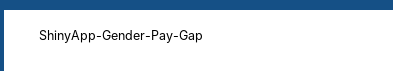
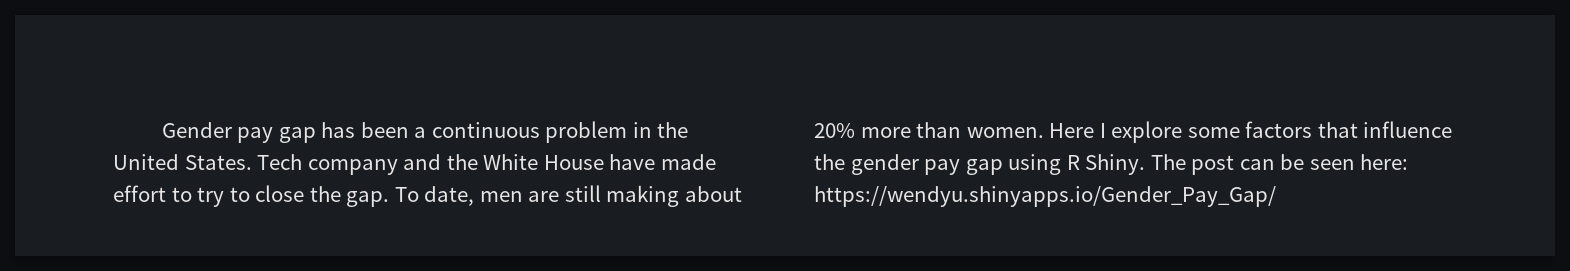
- ShinyApp-Gender-Pay-Gap
+ Gender pay gap has been a continuous problem in the United States. Tech company and the White House have made effort to try to close the gap. To date, men are still making about 20% more than women. Here I explore some factors that influence the gender pay gap using R Shiny. The post can be seen here: https://wendyu.shinyapps.io/Gender_Pay_Gap/

